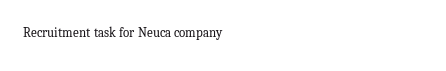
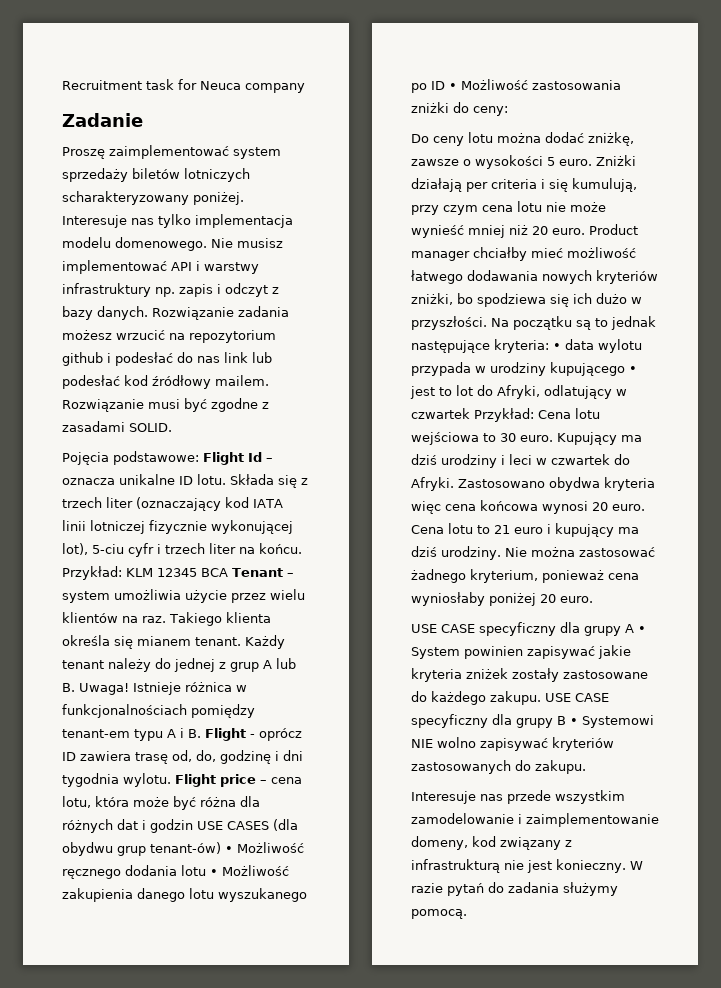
+ Zadanie
+ Proszę zaimplementować system sprzedaży biletów lotniczych scharakteryzowany poniżej. Interesuje nas tylko implementacja modelu domenowego. Nie musisz implementować API i warstwy infrastruktury np. zapis i odczyt z bazy danych. Rozwiązanie zadania możesz wrzucić na repozytorium github i podesłać do nas link lub podesłać kod źródłowy mailem. Rozwiązanie musi być zgodne z zasadami SOLID.
+ Pojęcia podstawowe: Flight Id – oznacza unikalne ID lotu. Składa się z trzech liter (oznaczający kod IATA linii lotniczej fizycznie wykonującej lot), 5-ciu cyfr i trzech liter na końcu. Przykład: KLM 12345 BCA Tenant – system umożliwia użycie przez wielu klientów na raz. Takiego klienta określa się mianem tenant. Każdy tenant należy do jednej z grup A lub B. Uwaga! Istnieje różnica w funkcjonalnościach pomiędzy tenant-em typu A i B. Flight - oprócz ID zawiera trasę od, do, godzinę i dni tygodnia wylotu. Flight price – cena lotu, która może być różna dla różnych dat i godzin USE CASES (dla obydwu grup tenant-ów) • Możliwość ręcznego dodania lotu • Możliwość zakupienia danego lotu wyszukanego po ID • Możliwość zastosowania zniżki do ceny:
+ Do ceny lotu można dodać zniżkę, zawsze o wysokości 5 euro. Zniżki działają per criteria i się kumulują, przy czym cena lotu nie może wynieść mniej niż 20 euro. Product manager chciałby mieć możliwość łatwego dodawania nowych kryteriów zniżki, bo spodziewa się ich dużo w przyszłości. Na początku są to jednak następujące kryteria: • data wylotu przypada w urodziny kupującego • jest to lot do Afryki, odlatujący w czwartek Przykład: Cena lotu wejściowa to 30 euro. Kupujący ma dziś urodziny i leci w czwartek do Afryki. Zastosowano obydwa kryteria więc cena końcowa wynosi 20 euro. Cena lotu to 21 euro i kupujący ma dziś urodziny. Nie można zastosować żadnego kryterium, ponieważ cena wyniosłaby poniżej 20 euro.
+ USE CASE specyficzny dla grupy A • System powinien zapisywać jakie kryteria zniżek zostały zastosowane do każdego zakupu. USE CASE specyficzny dla grupy B • Systemowi NIE wolno zapisywać kryteriów zastosowanych do zakupu.
+ Interesuje nas przede wszystkim zamodelowanie i zaimplementowanie domeny, kod związany z infrastrukturą nie jest konieczny. W razie pytań do zadania służymy pomocą.

